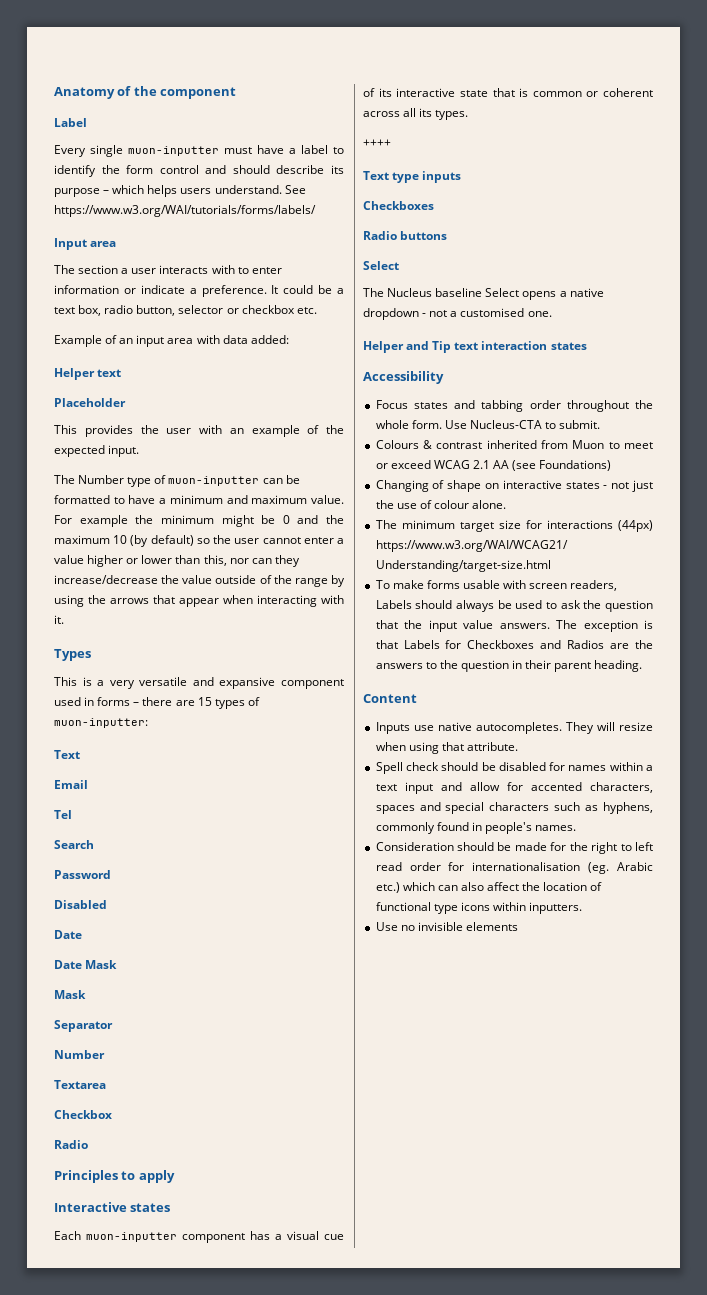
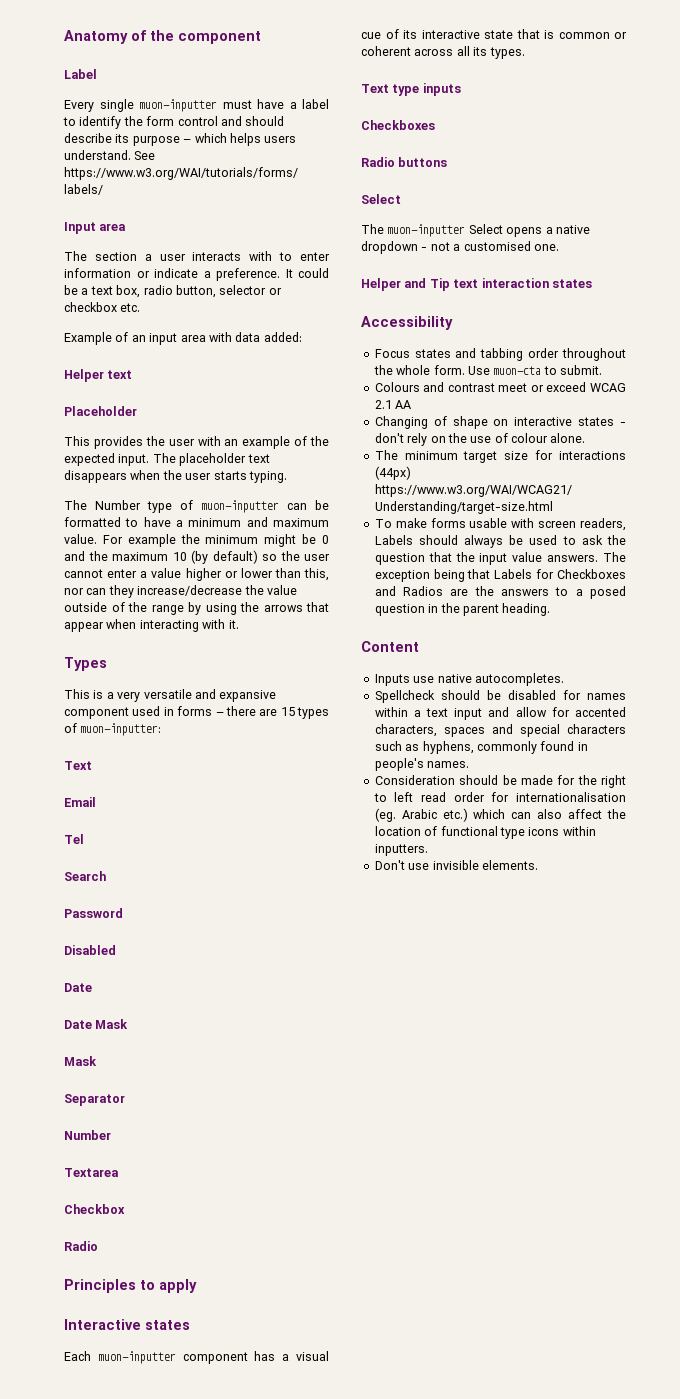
+ The placeholder text disappears when the user starts typing.
- ++++
- The Nucleus baseline Select opens a native dropdown - not a customised one.
+ The muon-inputter Select opens a native dropdown - not a customised one.
- Use Nucleus-CTA to submit.
+ Use muon-cta to submit.
- Colours & contrast inherited from Muon to meet or exceed WCAG 2.1 AA (see Foundations)
+ Colours and contrast meet or exceed WCAG 2.1 AA
- Changing of shape on interactive states - not just the use of colour alone.
+ Changing of shape on interactive states - don't rely on the use of colour alone.
- The exception is that Labels for Checkboxes and Radios are the answers to the question in their parent heading.
+ The exception being that Labels for Checkboxes and Radios are the answers to a posed question in the parent heading.
- Inputs use native autocompletes. They will resize when using that attribute.
- Spell check should be disabled for names within a text input and allow for accented characters, spaces and special characters such as hyphens, commonly found in people's names.
+ Inputs use native autocompletes.
+ Spellcheck should be disabled for names within a text input and allow for accented characters, spaces and special characters such as hyphens, commonly found in people's names.
- Use no invisible elements
+ Don't use invisible elements.

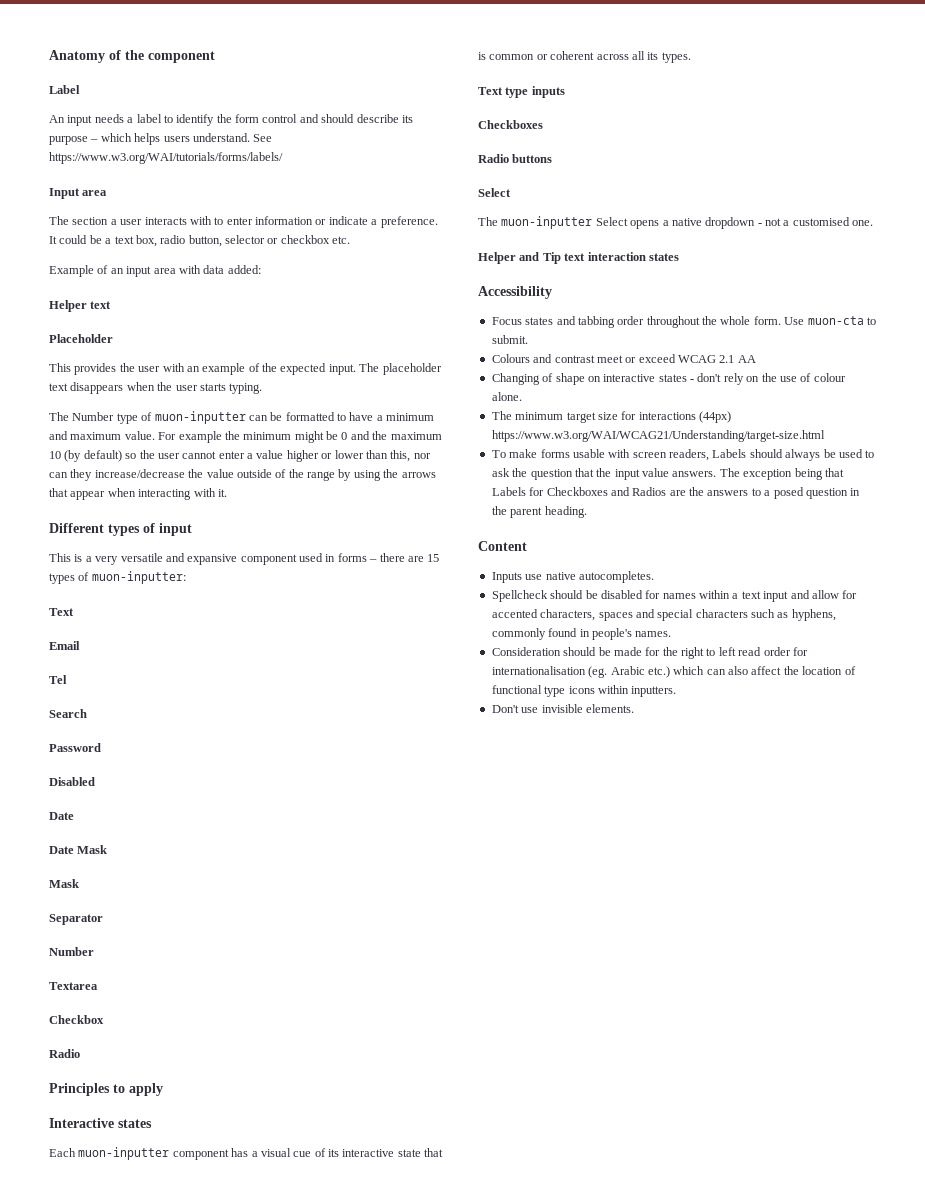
- Every single muon-inputter must have a label to identify the form control and should describe its purpose – which helps users understand.
+ An input needs a label to identify the form control and should describe its purpose – which helps users understand.
- Types
+ Different types of input

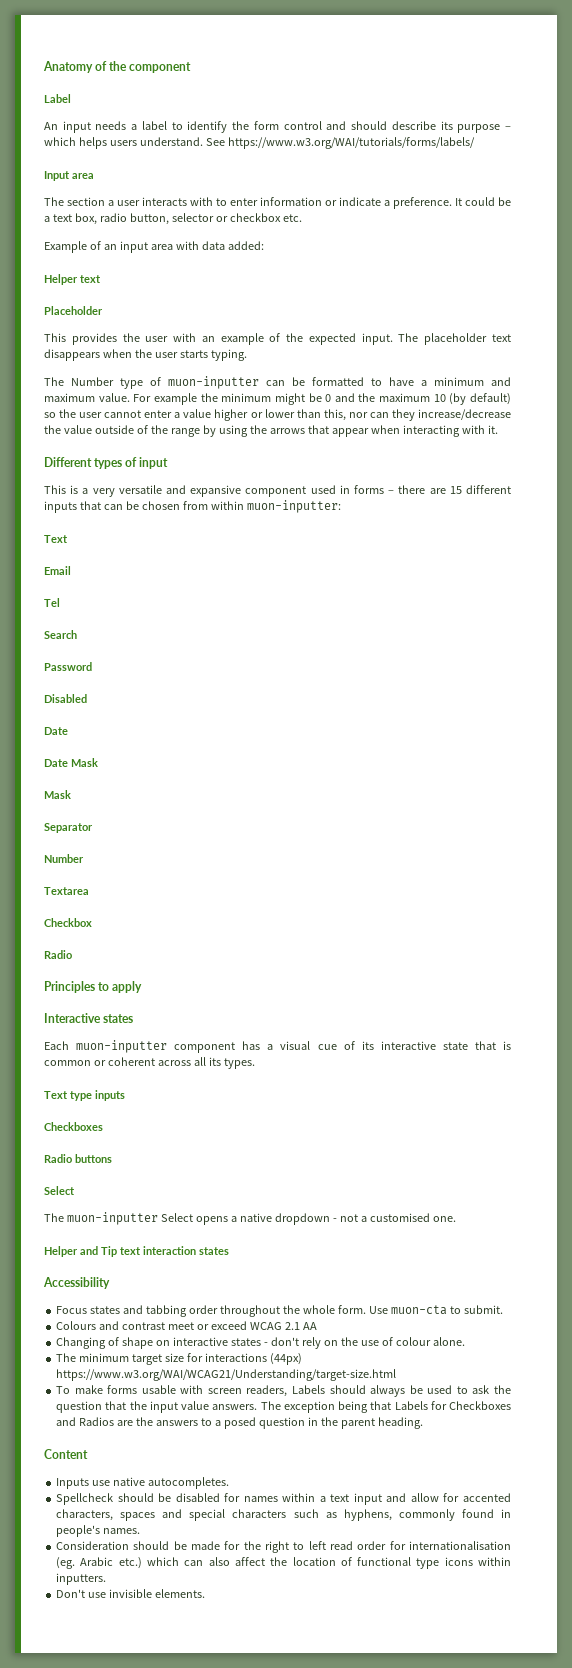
- This is a very versatile and expansive component used in forms – there are 15 types of muon-inputter:
+ This is a very versatile and expansive component used in forms – there are 15 different inputs that can be chosen from within muon-inputter:

